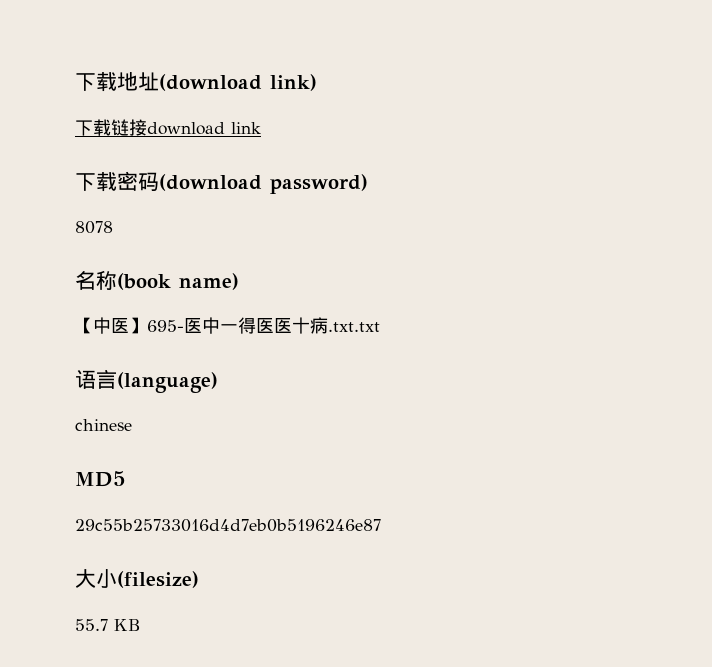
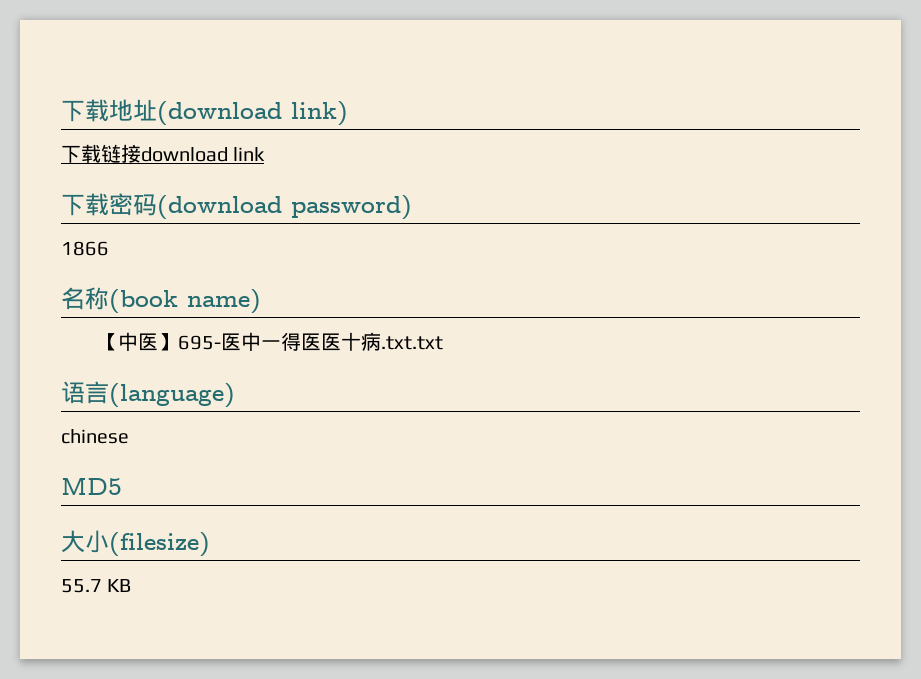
- 8078
+ 1866
- 29c55b25733016d4d7eb0b5196246e87

